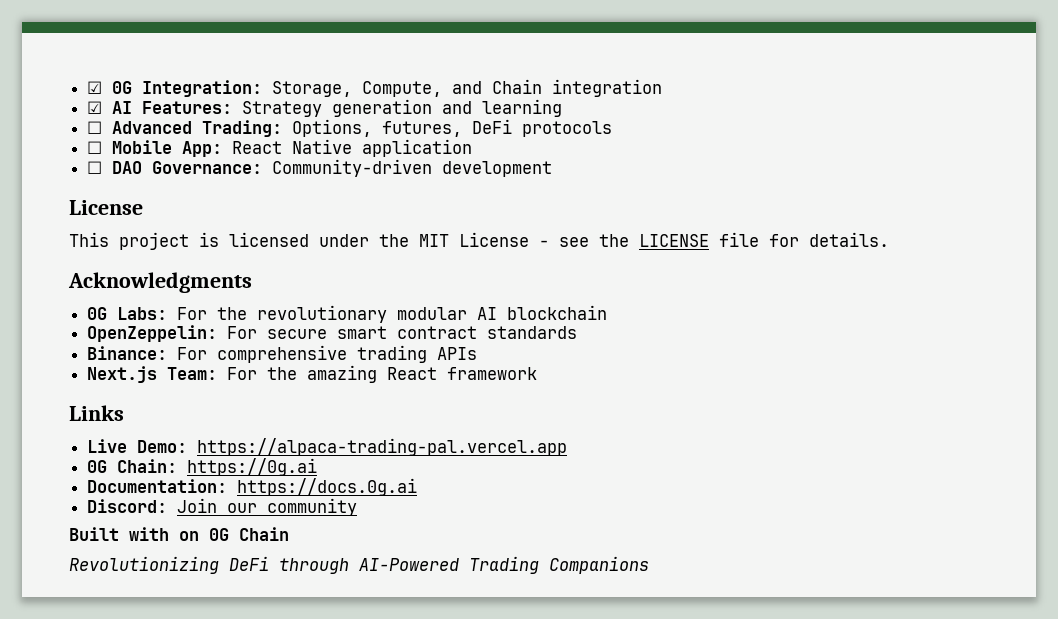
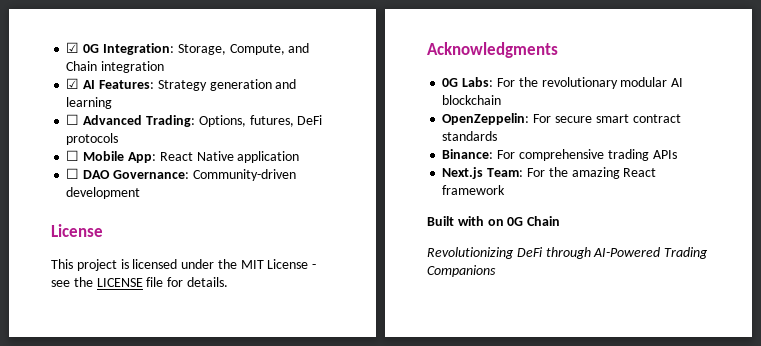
- Links
- Live Demo: https://alpaca-trading-pal.vercel.app
- 0G Chain: https://0g.ai
- Documentation: https://docs.0g.ai
- Discord: Join our community

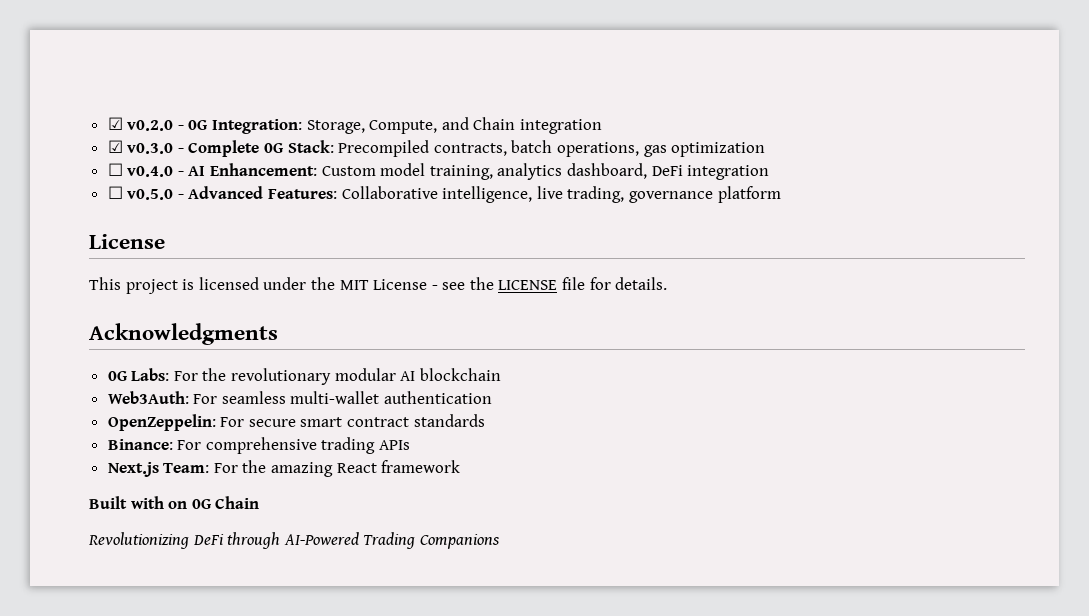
- ☑ 0G Integration: Storage, Compute, and Chain integration
+ ☑ v0.2.0 - 0G Integration: Storage, Compute, and Chain integration
- ☑ AI Features: Strategy generation and learning
- ☐ Advanced Trading: Options, futures, DeFi protocols
- ☐ Mobile App: React Native application
- ☐ DAO Governance: Community-driven development
+ ☑ v0.3.0 - Complete 0G Stack: Precompiled contracts, batch operations, gas optimization
+ ☐ v0.4.0 - AI Enhancement: Custom model training, analytics dashboard, DeFi integration
+ ☐ v0.5.0 - Advanced Features: Collaborative intelligence, live trading, governance platform
+ Web3Auth: For seamless multi-wallet authentication

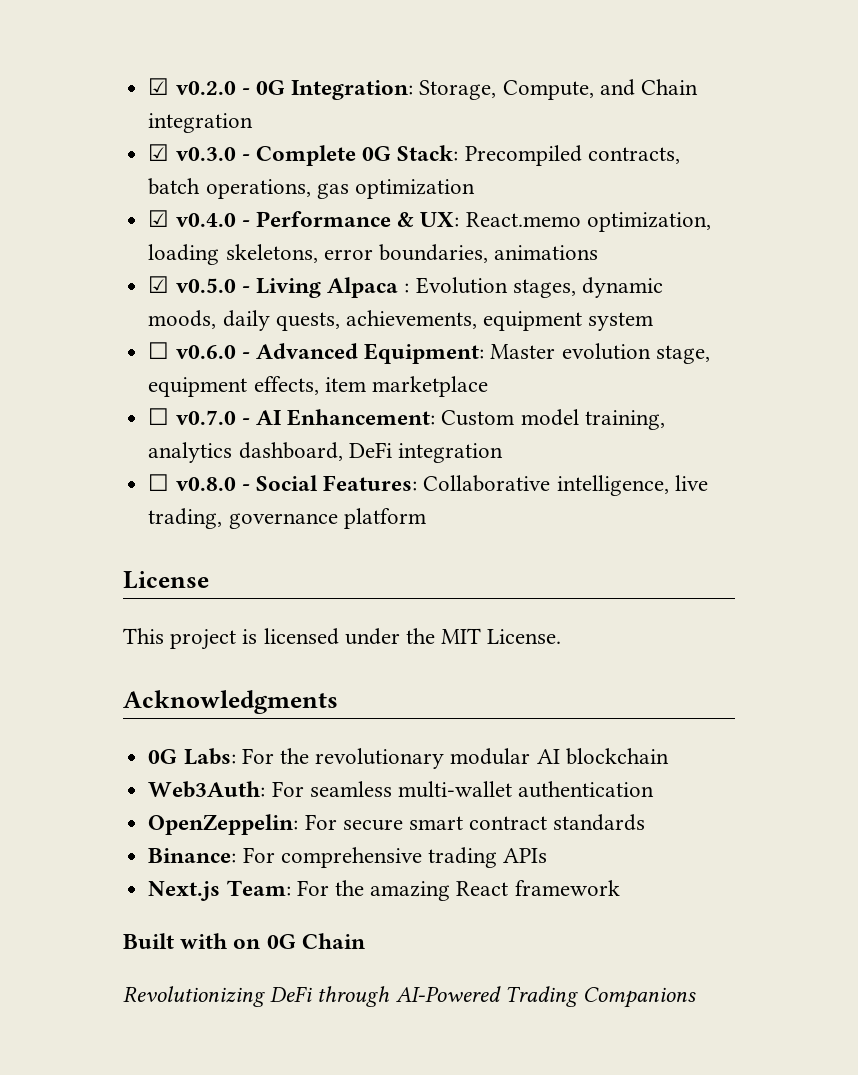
- ☐ v0.4.0 - AI Enhancement: Custom model training, analytics dashboard, DeFi integration
+ ☑ v0.4.0 - Performance & UX: React.memo optimization, loading skeletons, error boundaries, animations
+ ☑ v0.5.0 - Living Alpaca : Evolution stages, dynamic moods, daily quests, achievements, equipment system
+ ☐ v0.6.0 - Advanced Equipment: Master evolution stage, equipment effects, item marketplace
+ ☐ v0.7.0 - AI Enhancement: Custom model training, analytics dashboard, DeFi integration
- ☐ v0.5.0 - Advanced Features: Collaborative intelligence, live trading, governance platform
+ ☐ v0.8.0 - Social Features: Collaborative intelligence, live trading, governance platform
- This project is licensed under the MIT License - see the LICENSE file for details.
+ This project is licensed under the MIT License.

